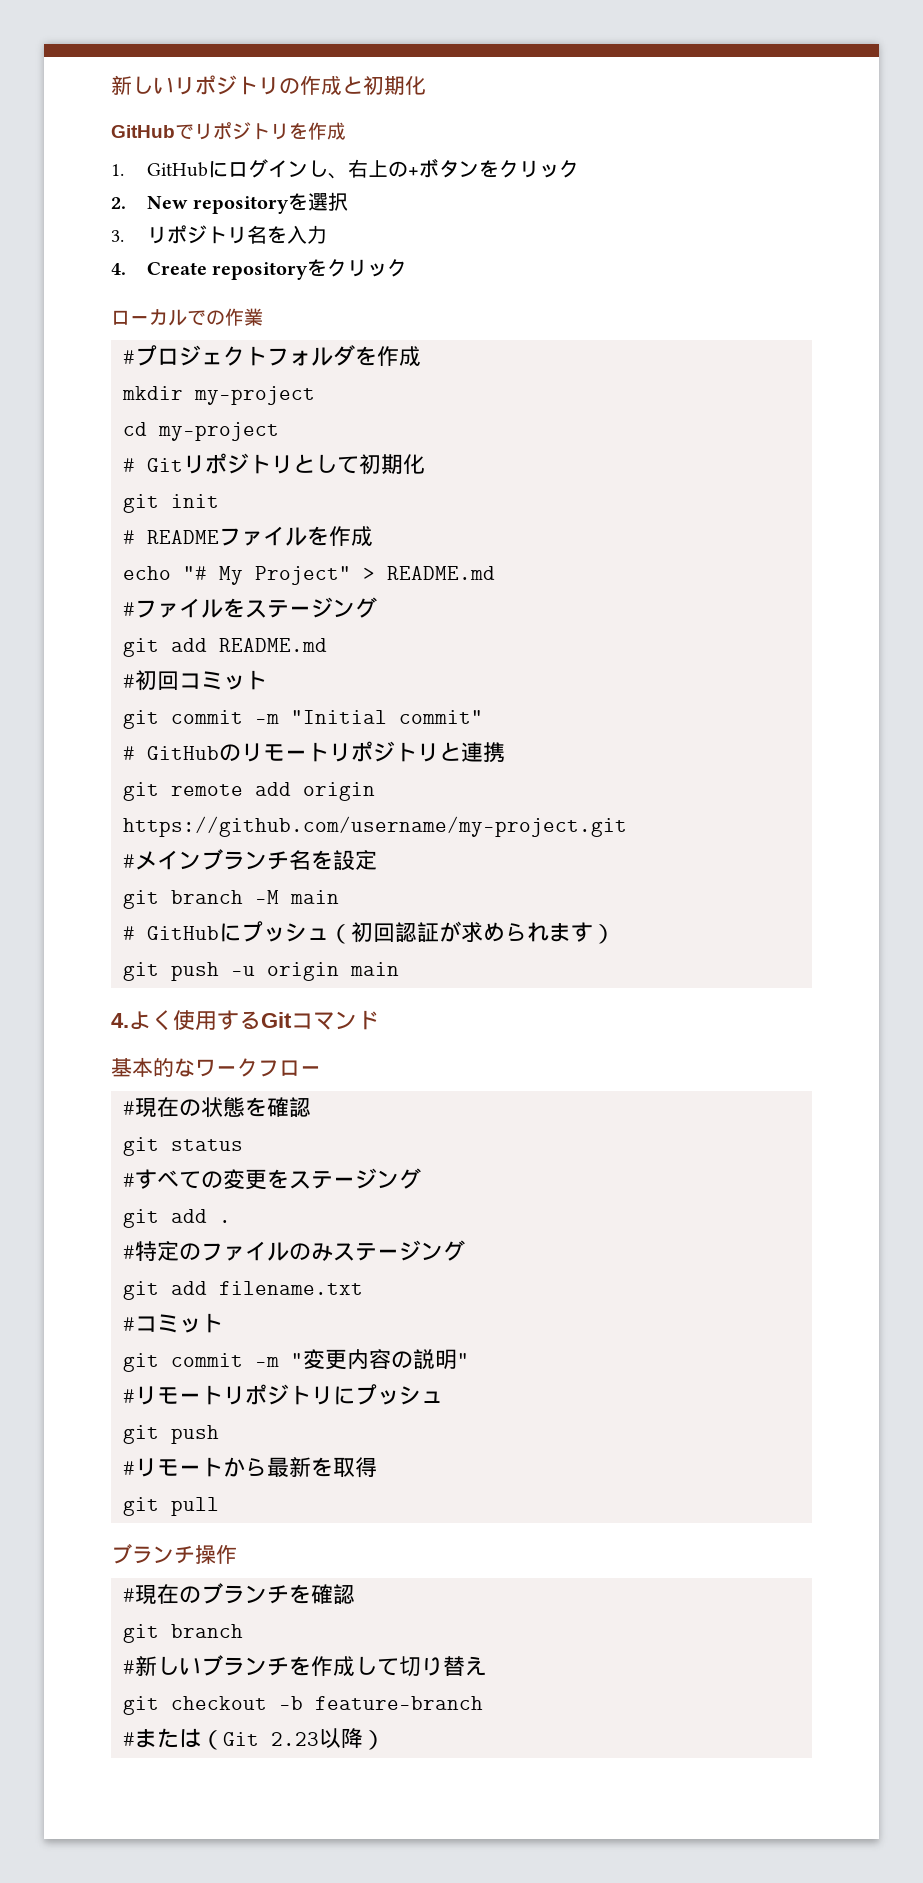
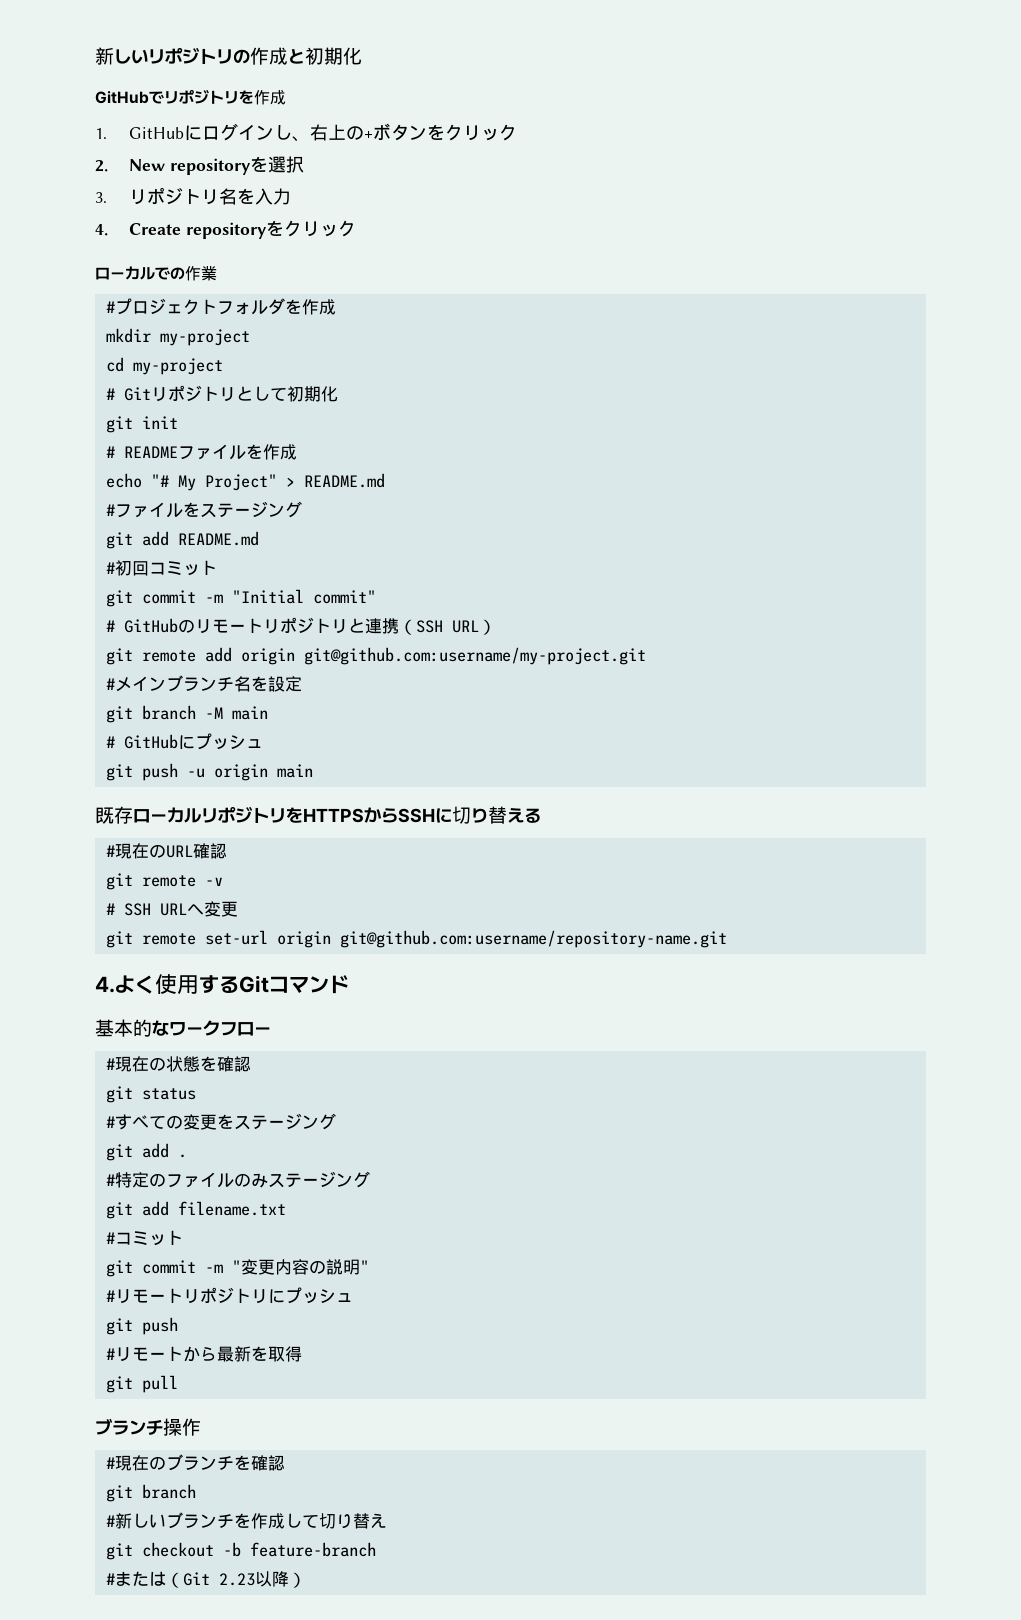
- # GitHubのリモートリポジトリと連携
+ # GitHubのリモートリポジトリと連携（SSH URL）
- git remote add origin https://github.com/username/my-project.git
+ git remote add origin git@github.com:username/my-project.git
- # GitHubにプッシュ（初回認証が求められます）
+ # GitHubにプッシュ
+ 既存ローカルリポジトリをHTTPSからSSHに切り替える
+ #現在のURL確認
+ git remote -v
+ # SSH URLへ変更
+ git remote set-url origin git@github.com:username/repository-name.git

